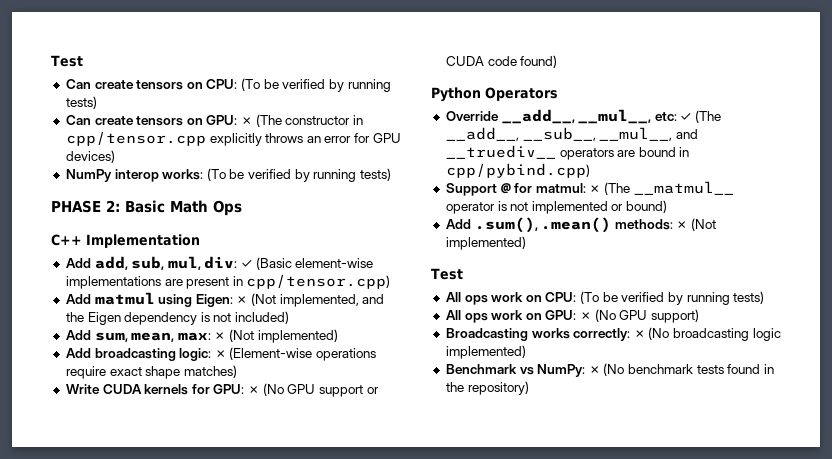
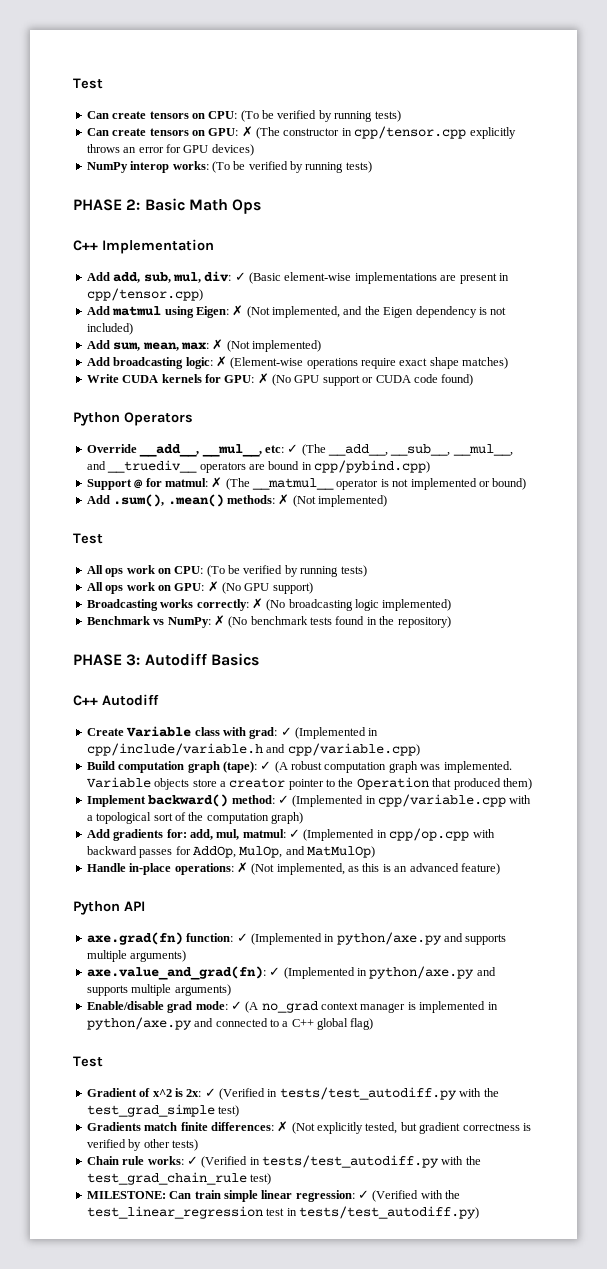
+ PHASE 3: Autodiff Basics
+ C++ Autodiff
+ Create Variable class with grad: ✓ (Implemented in cpp/include/variable.h and cpp/variable.cpp)
+ Build computation graph (tape): ✓ (A robust computation graph was implemented. Variable objects store a creator pointer to the Operation that produced them)
+ Implement backward() method: ✓ (Implemented in cpp/variable.cpp with a topological sort of the computation graph)
+ Add gradients for: add, mul, matmul: ✓ (Implemented in cpp/op.cpp with backward passes for AddOp, MulOp, and MatMulOp)
+ Handle in-place operations: ✗ (Not implemented, as this is an advanced feature)
+ Python API
+ axe.grad(fn) function: ✓ (Implemented in python/axe.py and supports multiple arguments)
+ axe.value_and_grad(fn): ✓ (Implemented in python/axe.py and supports multiple arguments)
+ Enable/disable grad mode: ✓ (A no_grad context manager is implemented in python/axe.py and connected to a C++ global flag)
+ Test
+ Gradient of x^2 is 2x: ✓ (Verified in tests/test_autodiff.py with the test_grad_simple test)
+ Gradients match finite differences: ✗ (Not explicitly tested, but gradient correctness is verified by other tests)
+ Chain rule works: ✓ (Verified in tests/test_autodiff.py with the test_grad_chain_rule test)
+ MILESTONE: Can train simple linear regression: ✓ (Verified with the test_linear_regression test in tests/test_autodiff.py)

